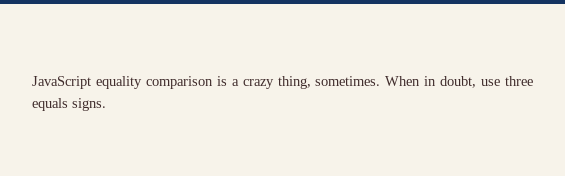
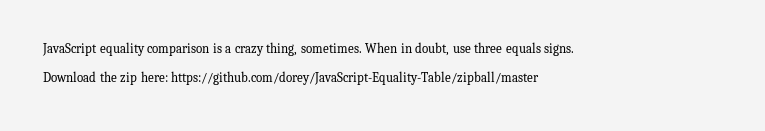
+ Download the zip here: https://github.com/dorey/JavaScript-Equality-Table/zipball/master

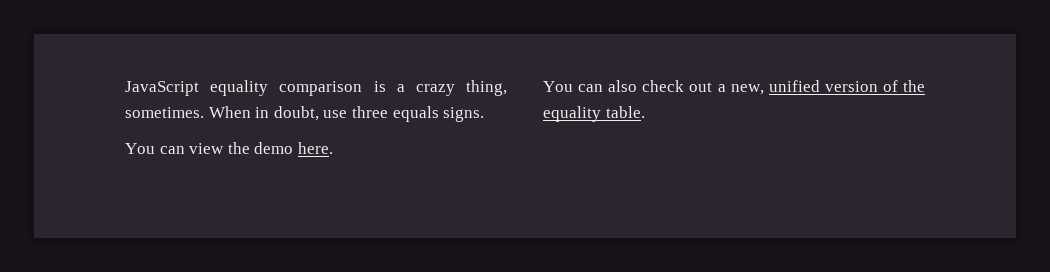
- Download the zip here: https://github.com/dorey/JavaScript-Equality-Table/zipball/master
+ You can view the demo here.
+ You can also check out a new, unified version of the equality table.

